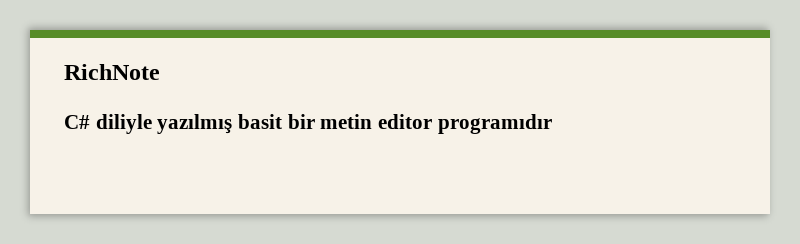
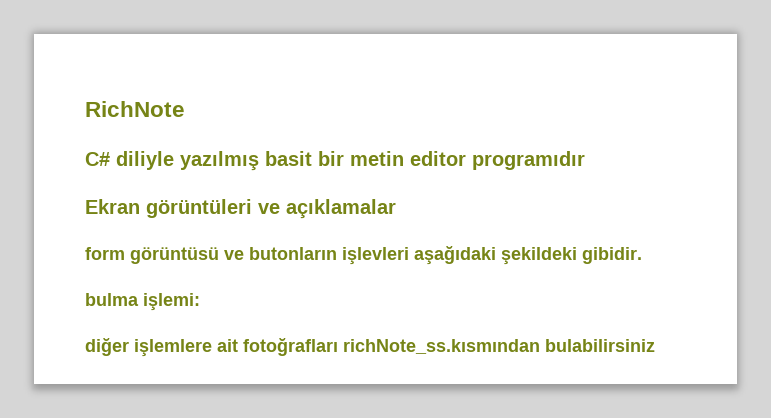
+ Ekran görüntüleri ve açıklamalar
+ form görüntüsü ve butonların işlevleri aşağıdaki şekildeki gibidir.
+ bulma işlemi:
+ diğer işlemlere ait fotoğrafları richNote_ss.kısmından bulabilirsiniz

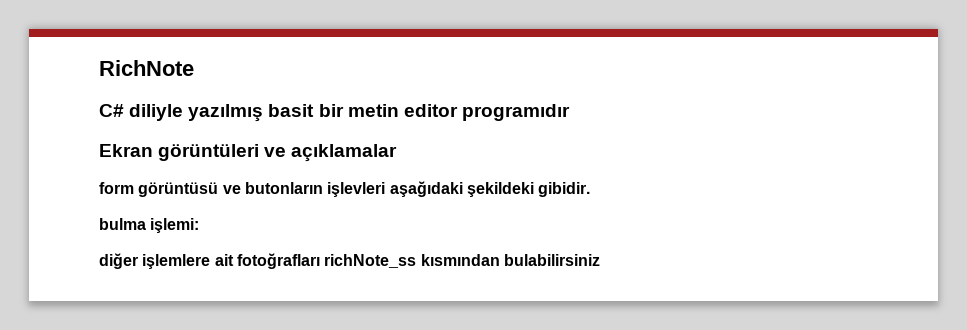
- diğer işlemlere ait fotoğrafları richNote_ss.kısmından bulabilirsiniz
+ diğer işlemlere ait fotoğrafları richNote_ss kısmından bulabilirsiniz

